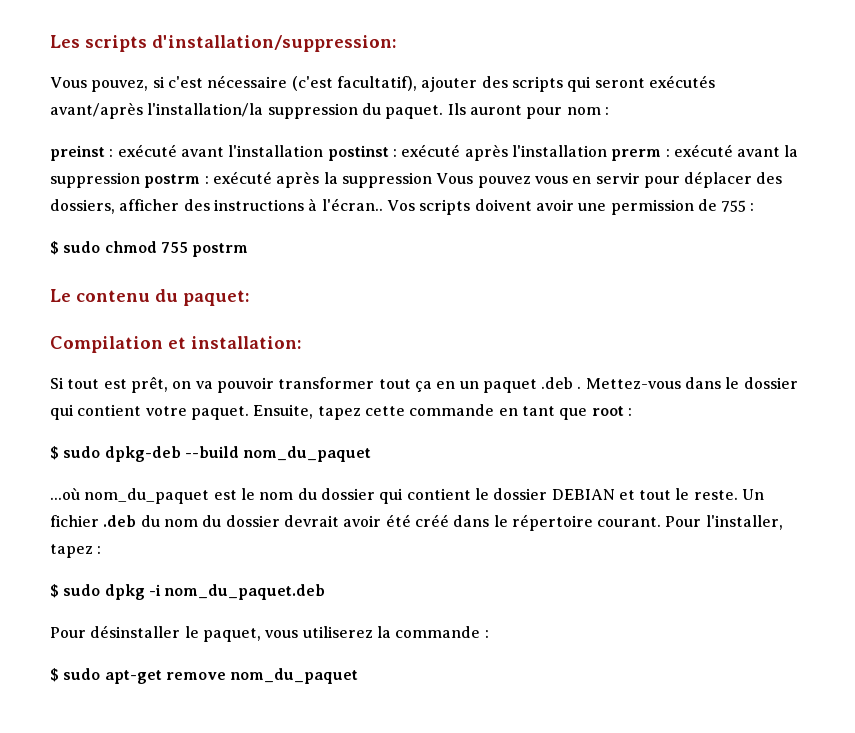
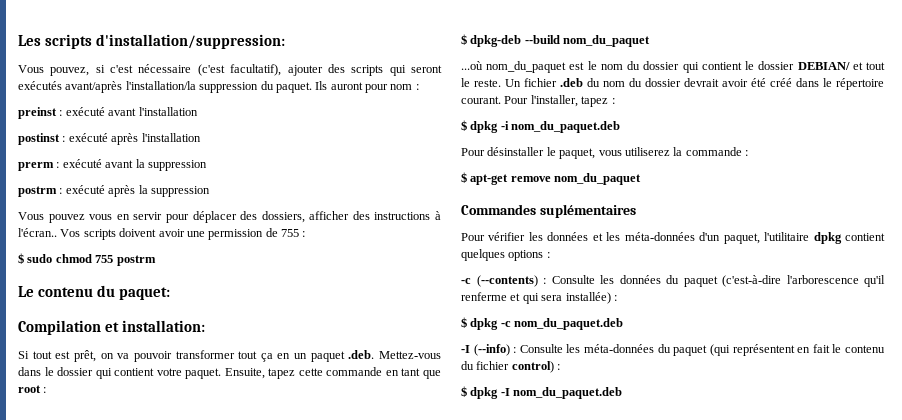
- preinst : exécuté avant l'installation postinst : exécuté après l'installation prerm : exécuté avant la suppression postrm : exécuté après la suppression Vous pouvez vous en servir pour déplacer des dossiers, afficher des instructions à l'écran..
+ preinst : exécuté avant l'installation
+ postinst : exécuté après l'installation
+ prerm : exécuté avant la suppression
+ postrm : exécuté après la suppression
+ Vous pouvez vous en servir pour déplacer des dossiers, afficher des instructions à l'écran..
- Si tout est prêt, on va pouvoir transformer tout ça en un paquet .deb . Mettez-vous dans le dossier qui contient votre paquet.
+ Si tout est prêt, on va pouvoir transformer tout ça en un paquet .deb. Mettez-vous dans le dossier qui contient votre paquet.
- $ sudo dpkg-deb --build nom_du_paquet
+ $ dpkg-deb --build nom_du_paquet
- ...où nom_du_paquet est le nom du dossier qui contient le dossier DEBIAN et tout le reste.
+ ...où nom_du_paquet est le nom du dossier qui contient le dossier DEBIAN/ et tout le reste.
- $ sudo dpkg -i nom_du_paquet.deb
+ $ dpkg -i nom_du_paquet.deb
- $ sudo apt-get remove nom_du_paquet
+ $ apt-get remove nom_du_paquet
+ Commandes suplémentaires
+ Pour vérifier les données et les méta-données d'un paquet, l'utilitaire dpkg contient quelques options :
+ -c (--contents) : Consulte les données du paquet (c'est-à-dire l'arborescence qu'il renferme et qui sera installée) :
+ $ dpkg -c nom_du_paquet.deb
+ -I (--info) : Consulte les méta-données du paquet (qui représentent en fait le contenu du fichier control) :
+ $ dpkg -I nom_du_paquet.deb

